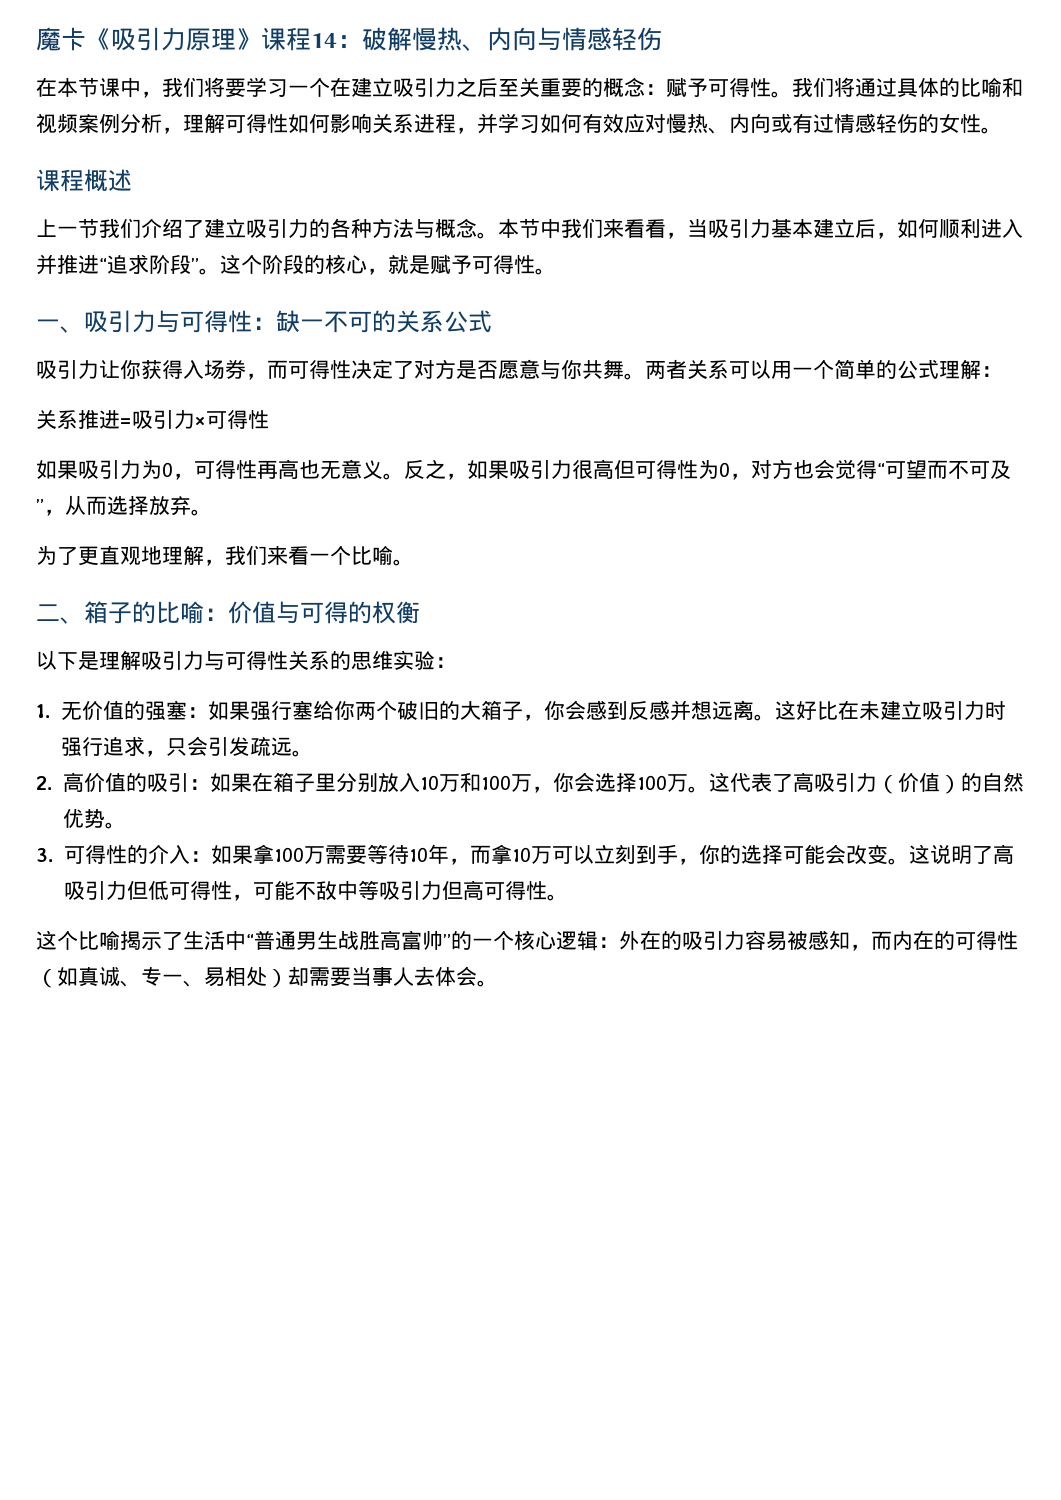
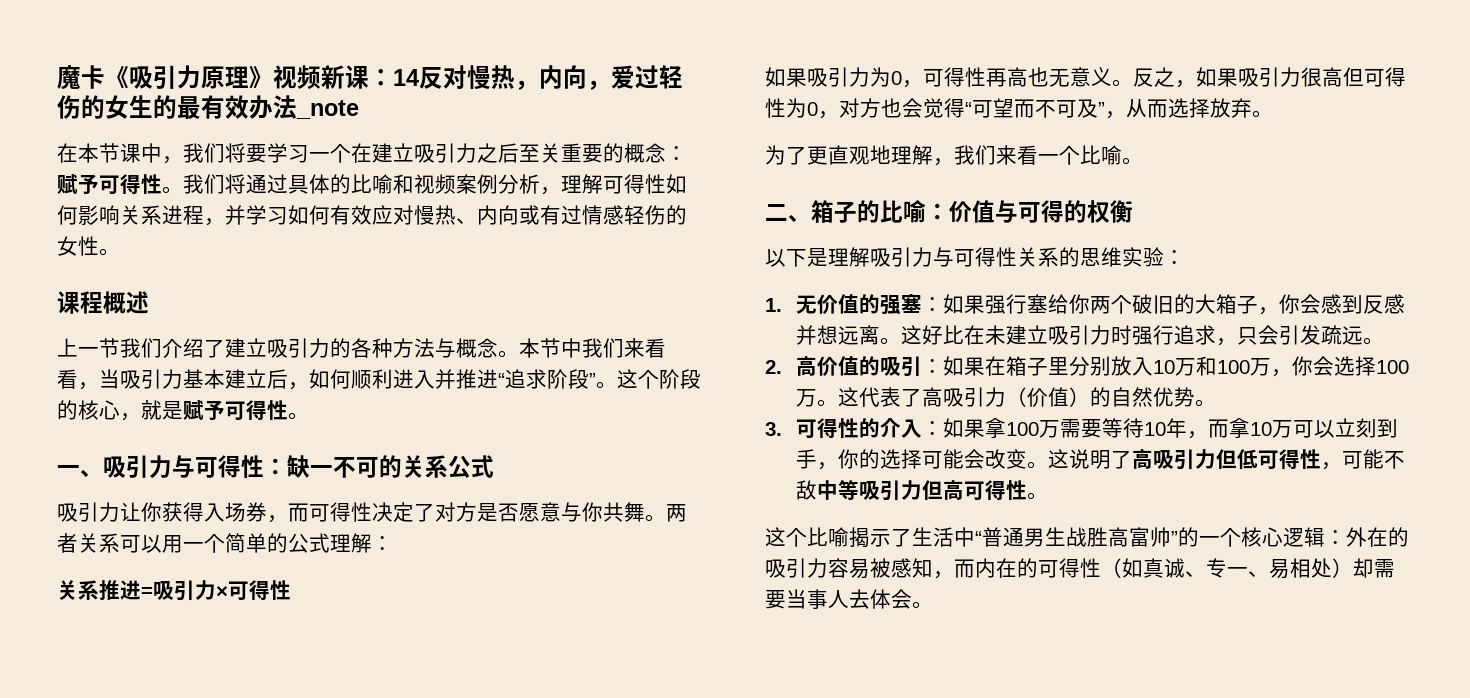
- 魔卡《吸引力原理》课程14：破解慢热、内向与情感轻伤
+ 魔卡《吸引力原理》视频新课：14反对慢热，内向，爱过轻伤的女生的最有效办法_note

